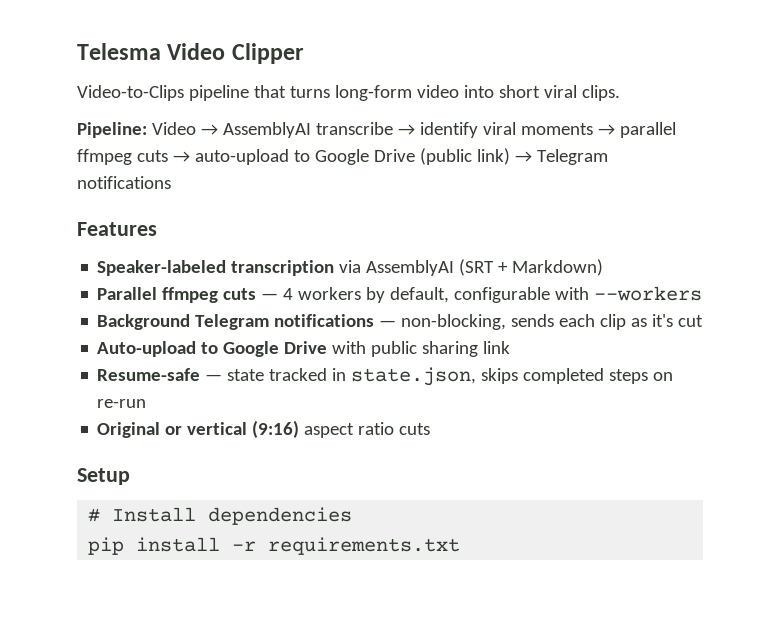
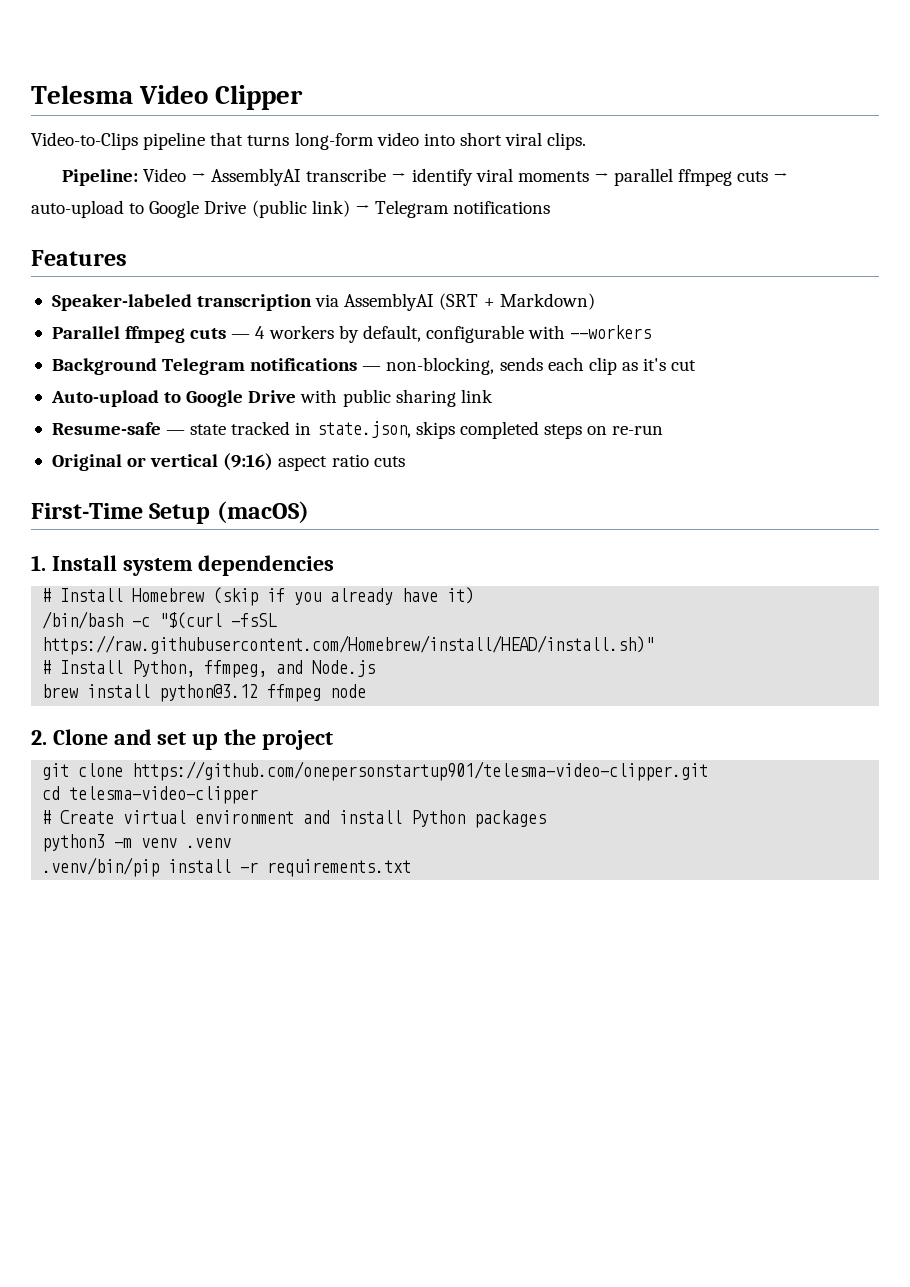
- Setup
- # Install dependencies
- pip install -r requirements.txt
+ First-Time Setup (macOS)
+ 1. Install system dependencies
+ # Install Homebrew (skip if you already have it)
+ /bin/bash -c "$(curl -fsSL https://raw.githubusercontent.com/Homebrew/install/HEAD/install.sh)"
+ # Install Python, ffmpeg, and Node.js
+ brew install python@3.12 ffmpeg node
+ 2. Clone and set up the project
+ git clone https://github.com/onepersonstartup901/telesma-video-clipper.git
+ cd telesma-video-clipper
+ # Create virtual environment and install Python packages
+ python3 -m venv .venv
+ .venv/bin/pip install -r requirements.txt

